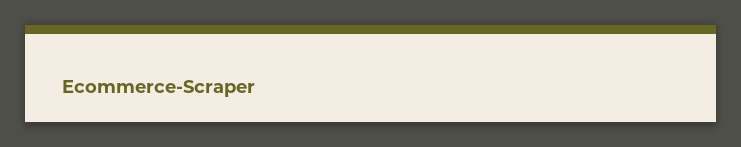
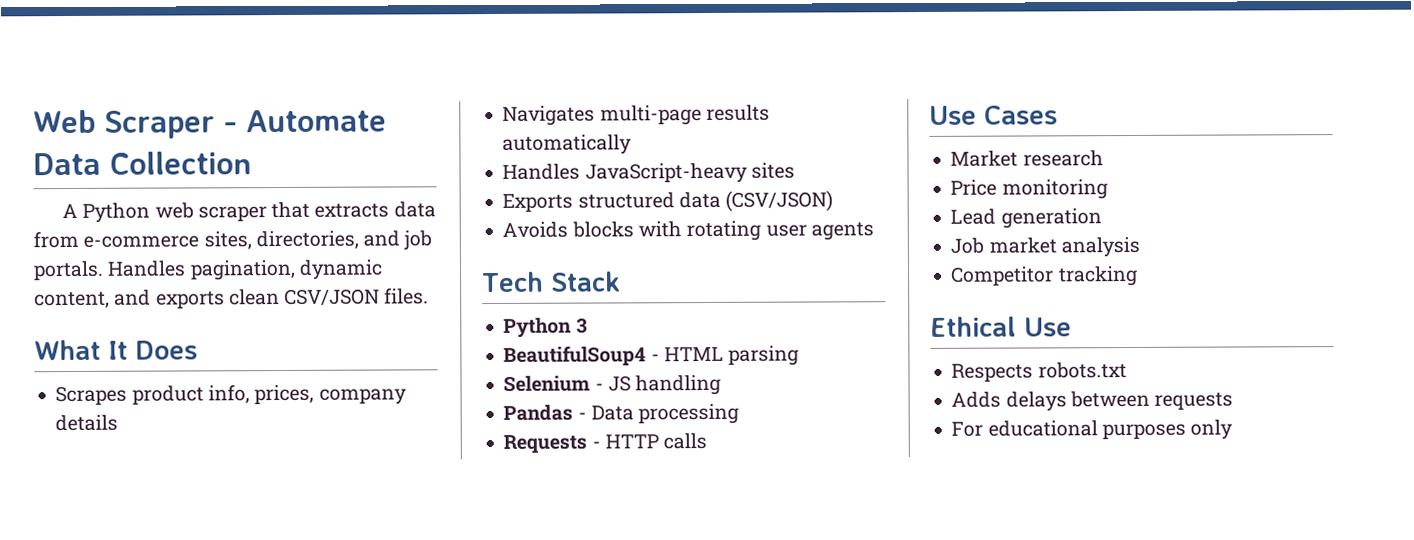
- Ecommerce-Scraper
+ Web Scraper - Automate Data Collection
+ A Python web scraper that extracts data from e-commerce sites, directories, and job portals. Handles pagination, dynamic content, and exports clean CSV/JSON files.
+ What It Does
+ Scrapes product info, prices, company details
+ Navigates multi-page results automatically
+ Handles JavaScript-heavy sites
+ Exports structured data (CSV/JSON)
+ Avoids blocks with rotating user agents
+ Tech Stack
+ Python 3
+ BeautifulSoup4 - HTML parsing
+ Selenium - JS handling
+ Pandas - Data processing
+ Requests - HTTP calls
+ Use Cases
+ Market research
+ Price monitoring
+ Lead generation
+ Job market analysis
+ Competitor tracking
+ Ethical Use
+ Respects robots.txt
+ Adds delays between requests
+ For educational purposes only

